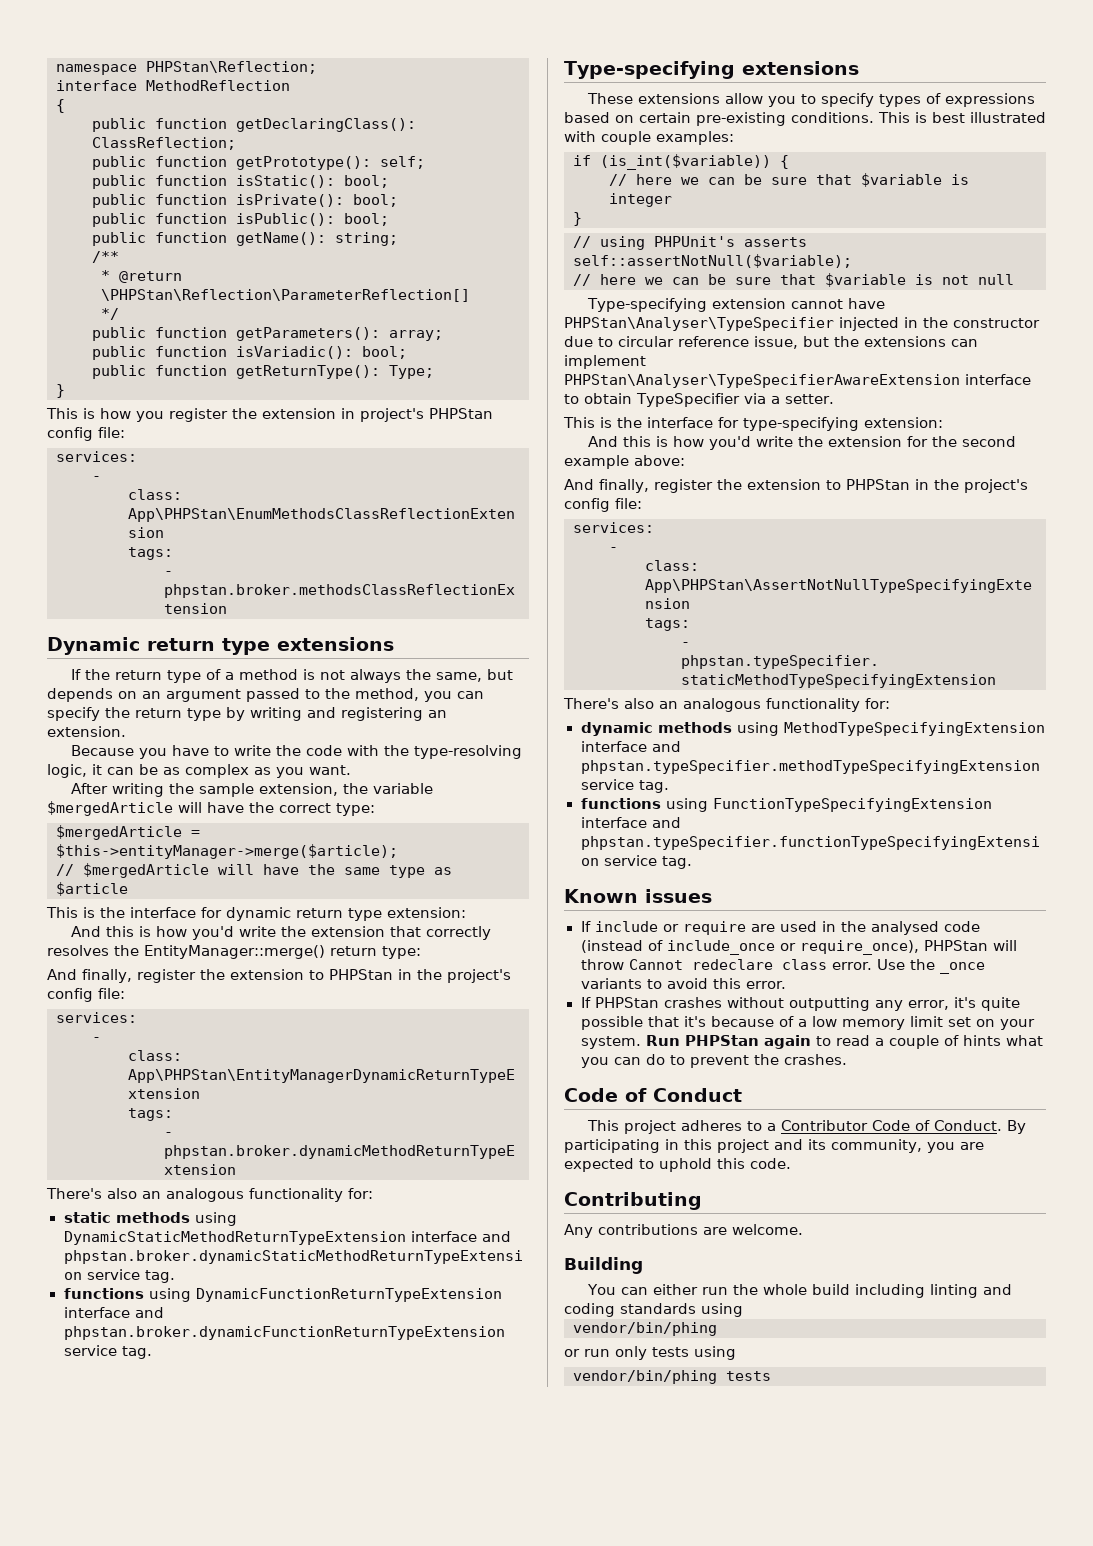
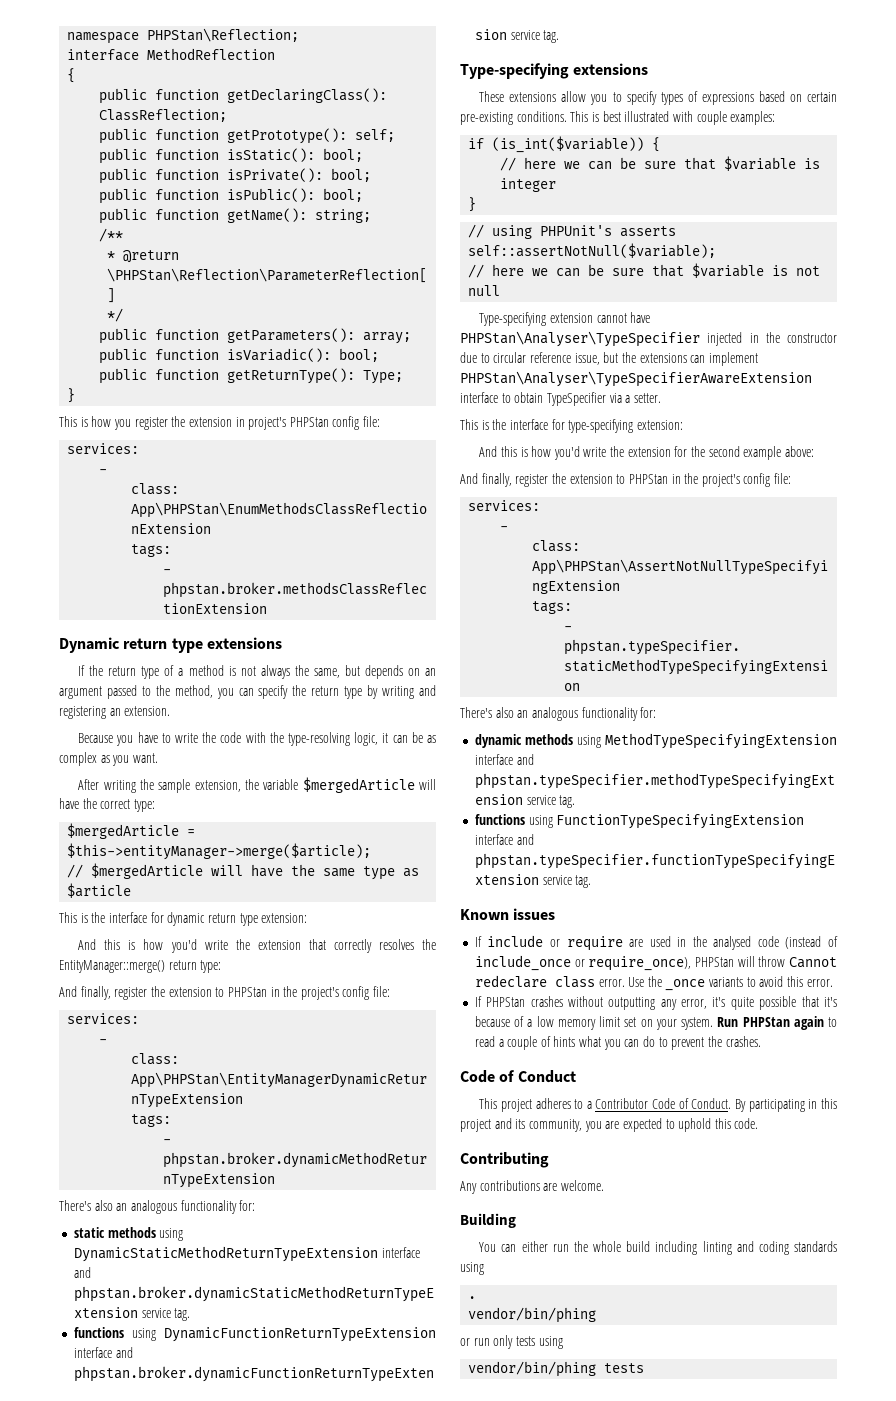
+ .

